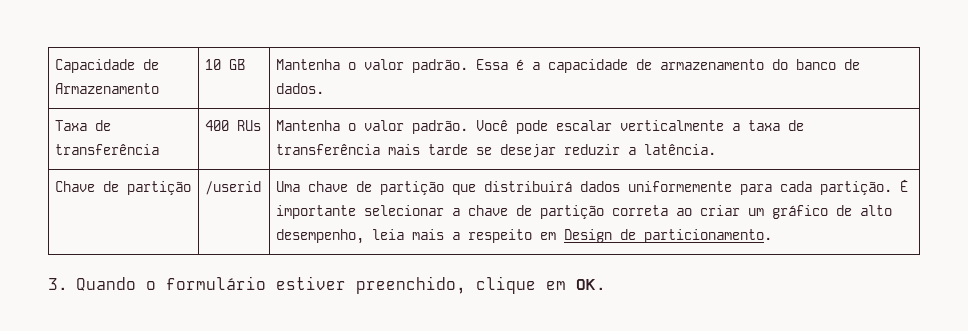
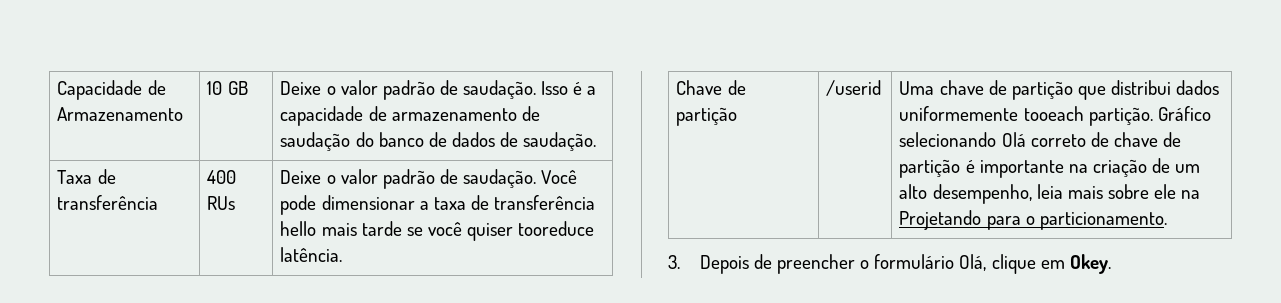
- Capacidade de Armazenamento | 10 GB | Mantenha o valor padrão. Essa é a capacidade de armazenamento do banco de dados.
+ Capacidade de Armazenamento | 10 GB | Deixe o valor padrão de saudação. Isso é a capacidade de armazenamento de saudação do banco de dados de saudação.
- Taxa de transferência | 400 RUs | Mantenha o valor padrão. Você pode escalar verticalmente a taxa de transferência mais tarde se desejar reduzir a latência.
+ Taxa de transferência | 400 RUs | Deixe o valor padrão de saudação. Você pode dimensionar a taxa de transferência hello mais tarde se você quiser tooreduce latência.
- Chave de partição | /userid | Uma chave de partição que distribuirá dados uniformemente para cada partição. É importante selecionar a chave de partição correta ao criar um gráfico de alto desempenho, leia mais a respeito em Design de particionamento.
- 3. Quando o formulário estiver preenchido, clique em OK.
+ Chave de partição | /userid | Uma chave de partição que distribui dados uniformemente tooeach partição. Gráfico selecionando Olá correto de chave de partição é importante na criação de um alto desempenho, leia mais sobre ele na Projetando para o particionamento.
+ 3. Depois de preencher o formulário Olá, clique em Okey.

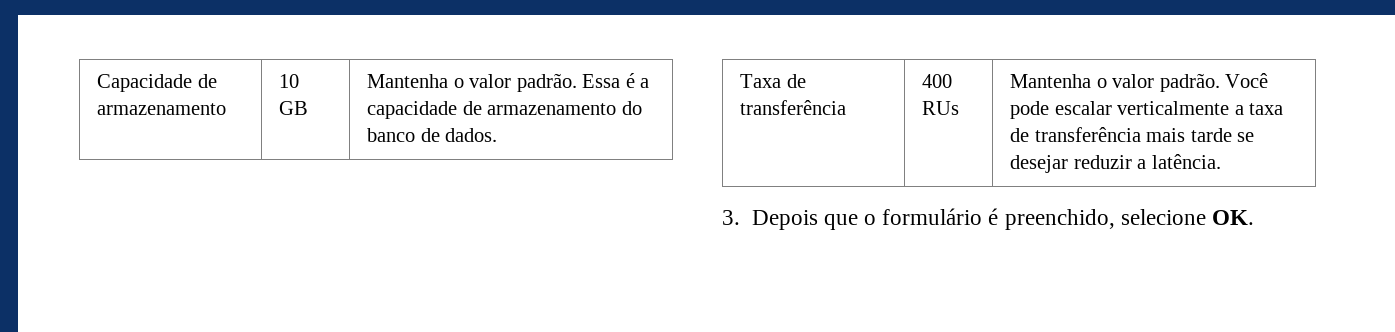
- Capacidade de Armazenamento | 10 GB | Deixe o valor padrão de saudação. Isso é a capacidade de armazenamento de saudação do banco de dados de saudação.
+ Capacidade de armazenamento | 10 GB | Mantenha o valor padrão. Essa é a capacidade de armazenamento do banco de dados.
- Taxa de transferência | 400 RUs | Deixe o valor padrão de saudação. Você pode dimensionar a taxa de transferência hello mais tarde se você quiser tooreduce latência.
- Chave de partição | /userid | Uma chave de partição que distribui dados uniformemente tooeach partição. Gráfico selecionando Olá correto de chave de partição é importante na criação de um alto desempenho, leia mais sobre ele na Projetando para o particionamento.
- 3. Depois de preencher o formulário Olá, clique em Okey.
+ Taxa de transferência | 400 RUs | Mantenha o valor padrão. Você pode escalar verticalmente a taxa de transferência mais tarde se desejar reduzir a latência.
+ 3. Depois que o formulário é preenchido, selecione OK.

